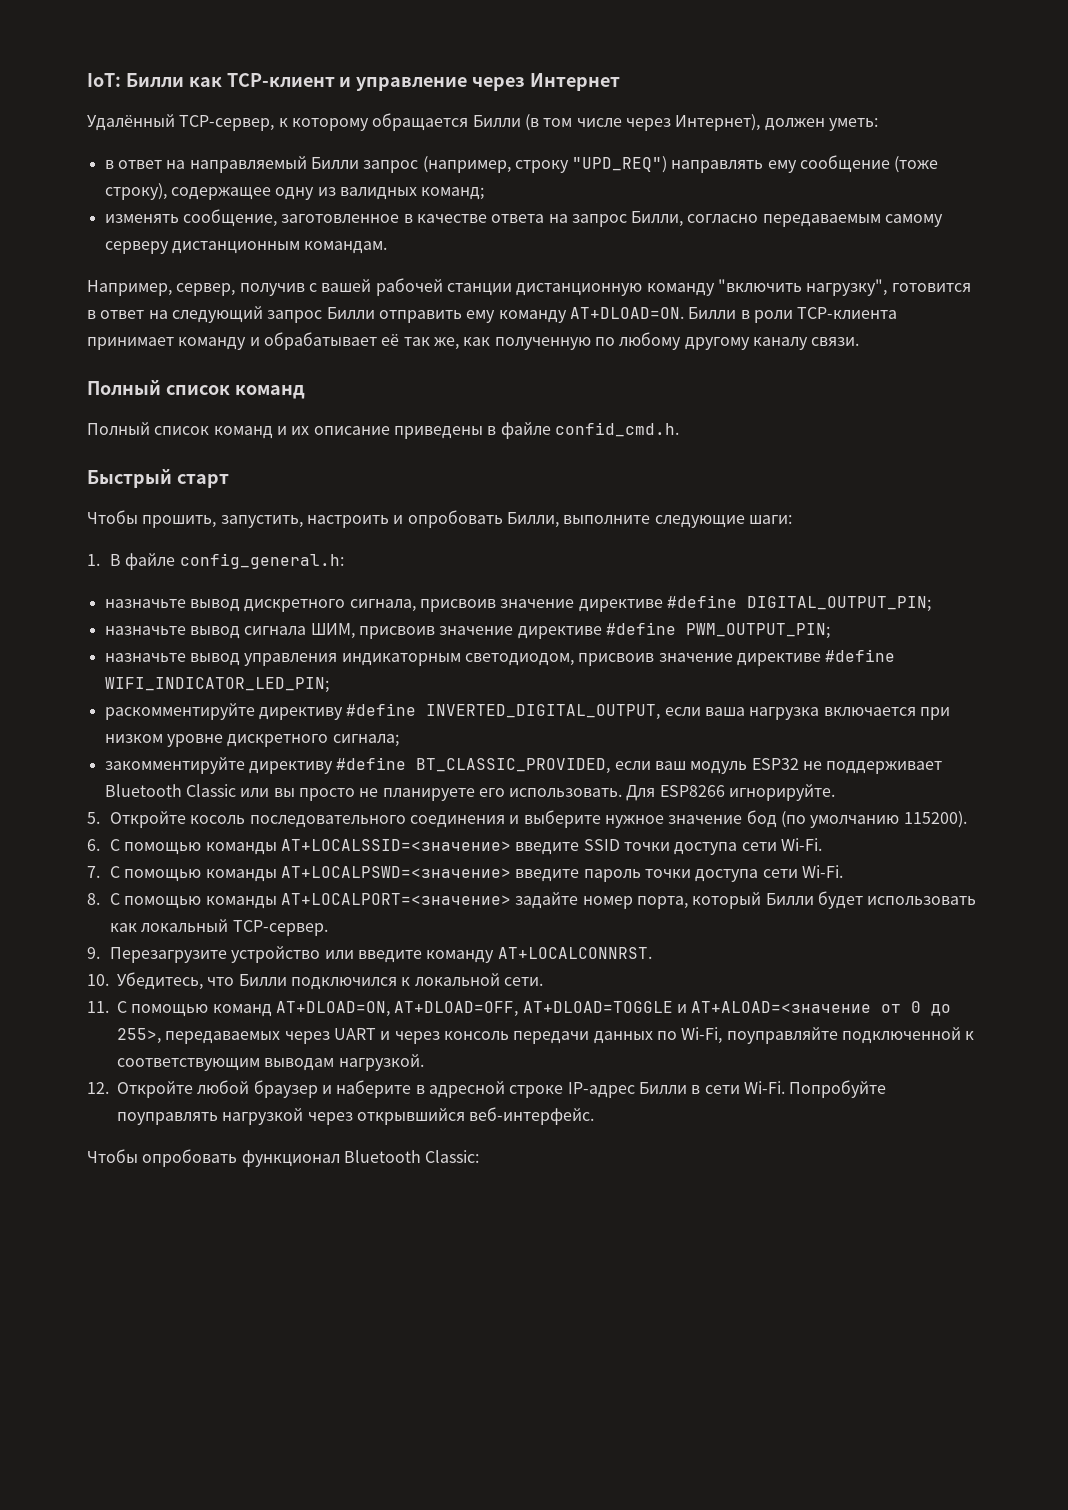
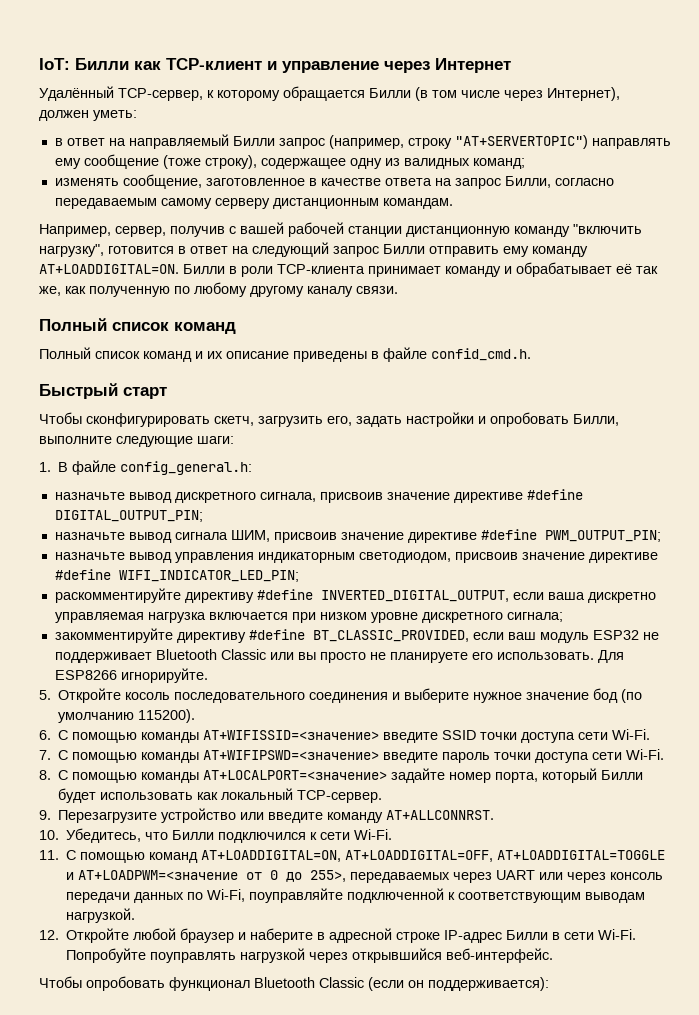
- в ответ на направляемый Билли запрос (например, строку "UPD_REQ") направлять ему сообщение (тоже строку), содержащее одну из валидных команд;
+ в ответ на направляемый Билли запрос (например, строку "AT+SERVERTOPIC") направлять ему сообщение (тоже строку), содержащее одну из валидных команд;
- Например, сервер, получив с вашей рабочей станции дистанционную команду "включить нагрузку", готовится в ответ на следующий запрос Билли отправить ему команду AT+DLOAD=ON.
+ Например, сервер, получив с вашей рабочей станции дистанционную команду "включить нагрузку", готовится в ответ на следующий запрос Билли отправить ему команду AT+LOADDIGITAL=ON.
- Чтобы прошить, запустить, настроить и опробовать Билли, выполните следующие шаги:
+ Чтобы сконфигурировать скетч, загрузить его, задать настройки и опробовать Билли, выполните следующие шаги:
- раскомментируйте директиву #define INVERTED_DIGITAL_OUTPUT, если ваша нагрузка включается при низком уровне дискретного сигнала;
+ раскомментируйте директиву #define INVERTED_DIGITAL_OUTPUT, если ваша дискретно управляемая нагрузка включается при низком уровне дискретного сигнала;
- 6. С помощью команды AT+LOCALSSID=<значение> введите SSID точки доступа сети Wi-Fi.
+ 6. С помощью команды AT+WIFISSID=<значение> введите SSID точки доступа сети Wi-Fi.
- 7. С помощью команды AT+LOCALPSWD=<значение> введите пароль точки доступа сети Wi-Fi.
+ 7. С помощью команды AT+WIFIPSWD=<значение> введите пароль точки доступа сети Wi-Fi.
- 9. Перезагрузите устройство или введите команду AT+LOCALCONNRST.
+ 9. Перезагрузите устройство или введите команду AT+ALLCONNRST.
- 10. Убедитесь, что Билли подключился к локальной сети.
+ 10. Убедитесь, что Билли подключился к сети Wi-Fi.
- 11. С помощью команд AT+DLOAD=ON, AT+DLOAD=OFF, AT+DLOAD=TOGGLE и AT+ALOAD=<значение от 0 до 255>, передаваемых через UART и через консоль передачи данных по Wi-Fi, поуправляйте подключенной к соответствующим выводам нагрузкой.
+ 11. С помощью команд AT+LOADDIGITAL=ON, AT+LOADDIGITAL=OFF, AT+LOADDIGITAL=TOGGLE и AT+LOADPWM=<значение от 0 до 255>, передаваемых через UART или через консоль передачи данных по Wi-Fi, поуправляйте подключенной к соответствующим выводам нагрузкой.
- Чтобы опробовать функционал Bluetooth Classic:
+ Чтобы опробовать функционал Bluetooth Classic (если он поддерживается):

